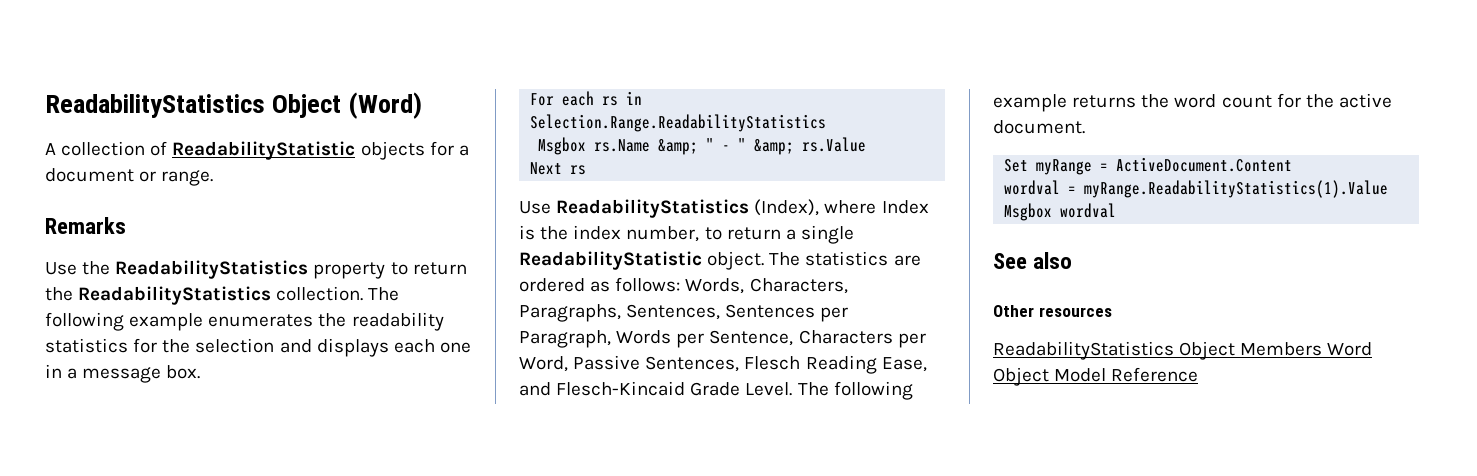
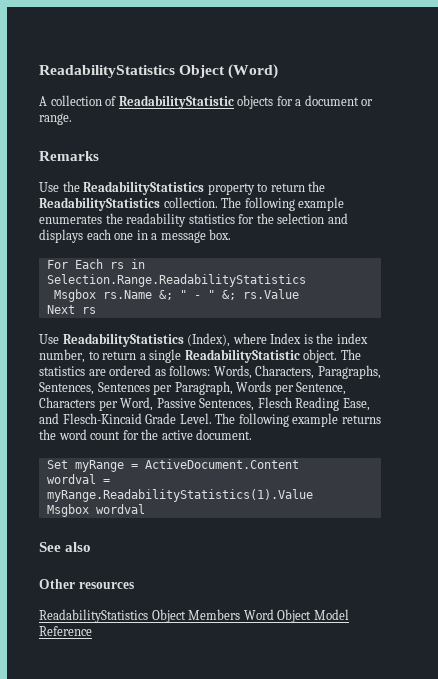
- For each rs in Selection.Range.ReadabilityStatistics
+ For Each rs in Selection.Range.ReadabilityStatistics
- Msgbox rs.Name &amp; " - " &amp; rs.Value
+ Msgbox rs.Name &; " - " &; rs.Value

